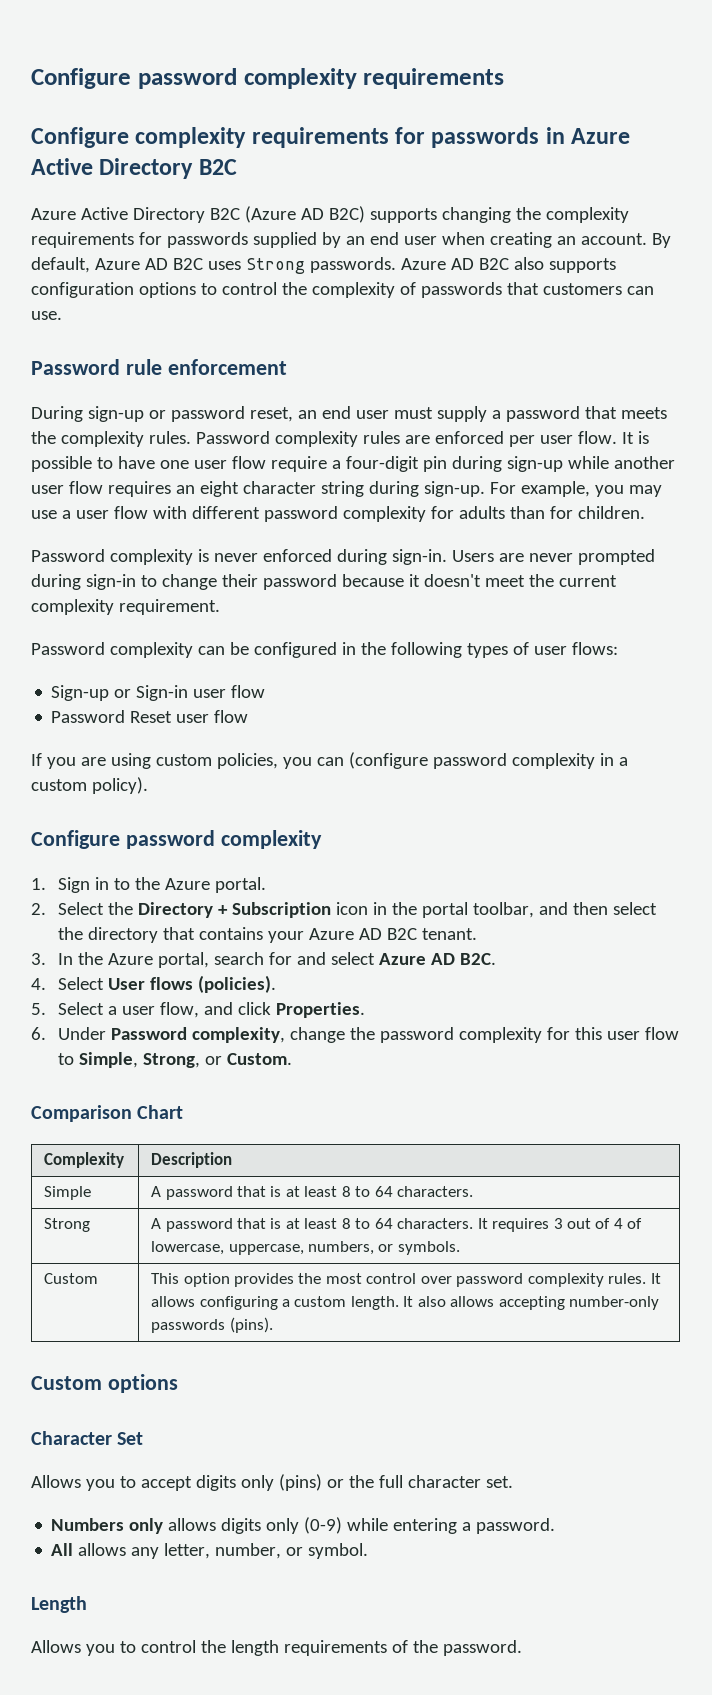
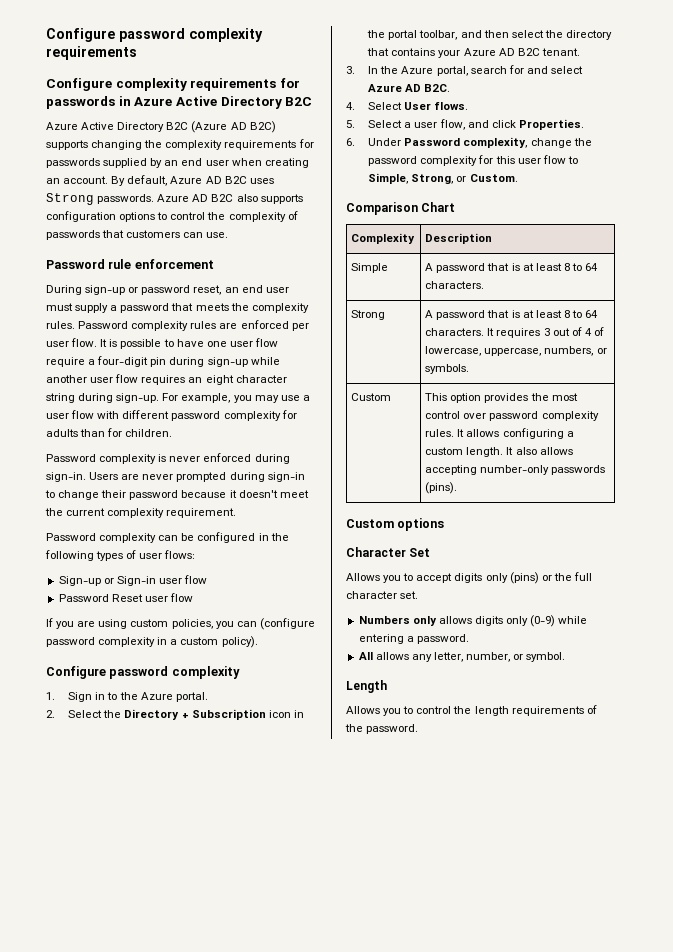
- 4. Select User flows (policies).
+ 4. Select User flows.

